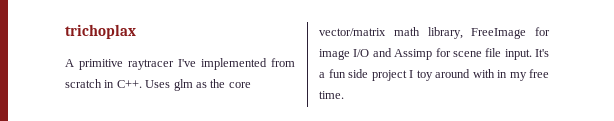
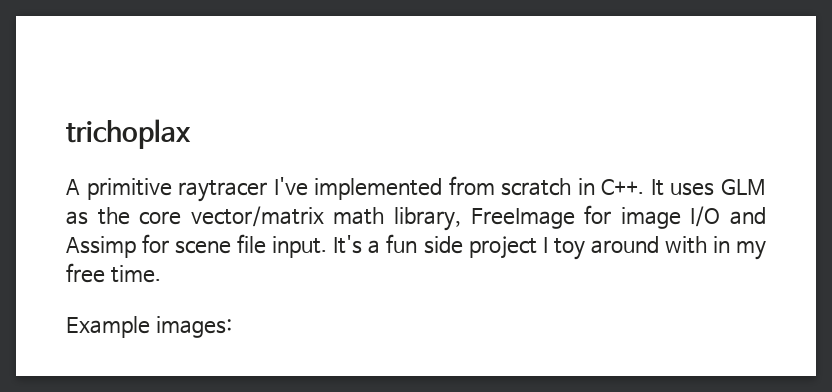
- A primitive raytracer I've implemented from scratch in C++. Uses glm as the core vector/matrix math library, FreeImage for image I/O and Assimp for scene file input.
+ A primitive raytracer I've implemented from scratch in C++. It uses GLM as the core vector/matrix math library, FreeImage for image I/O and Assimp for scene file input.
+ Example images:

